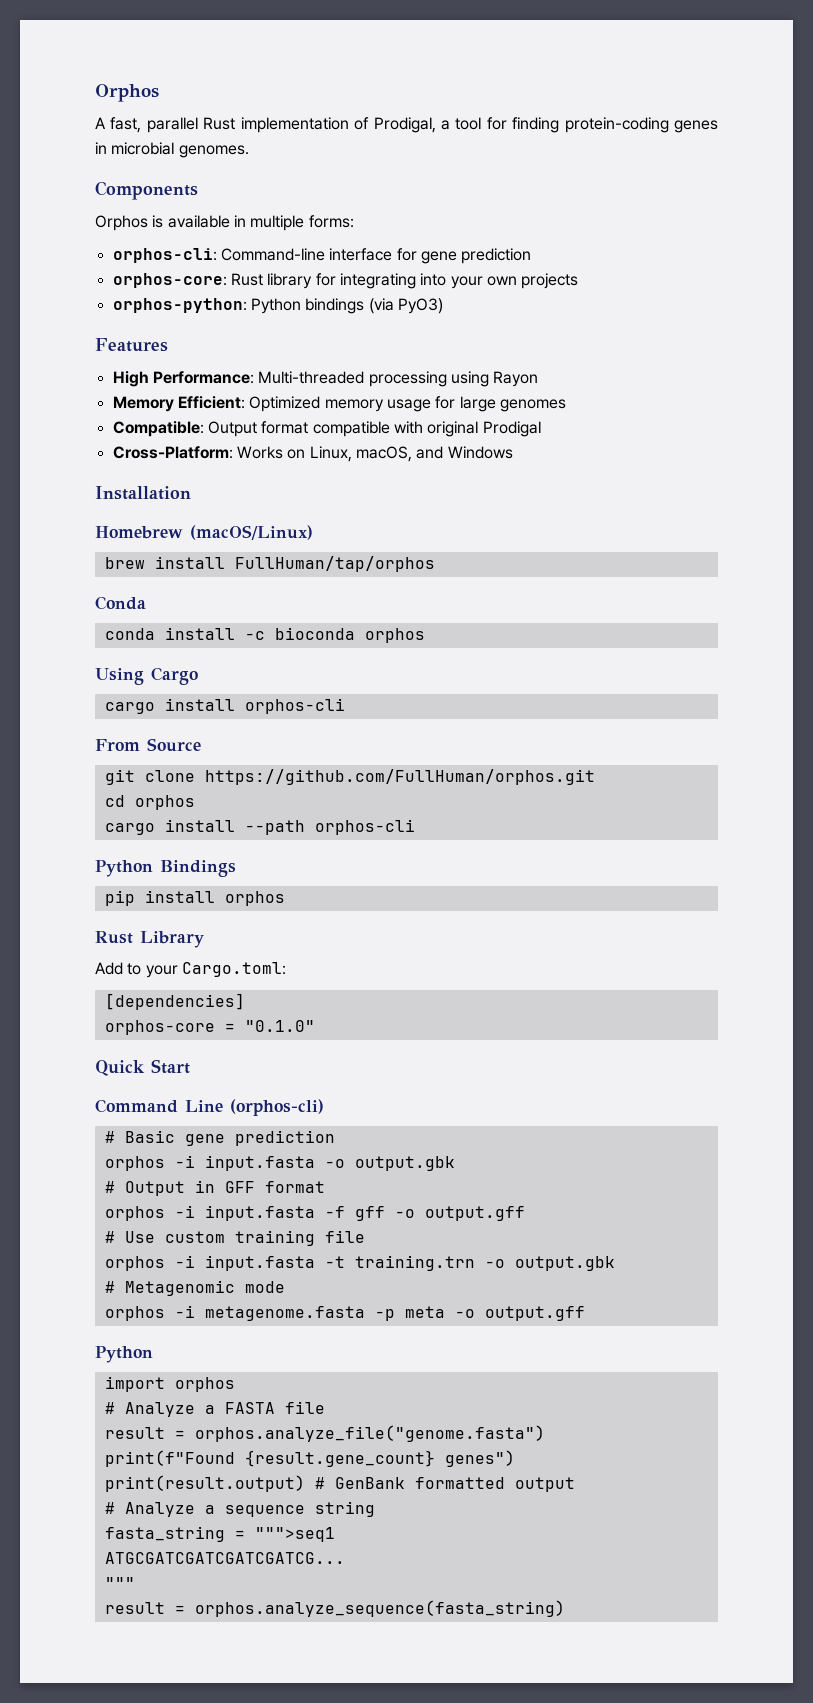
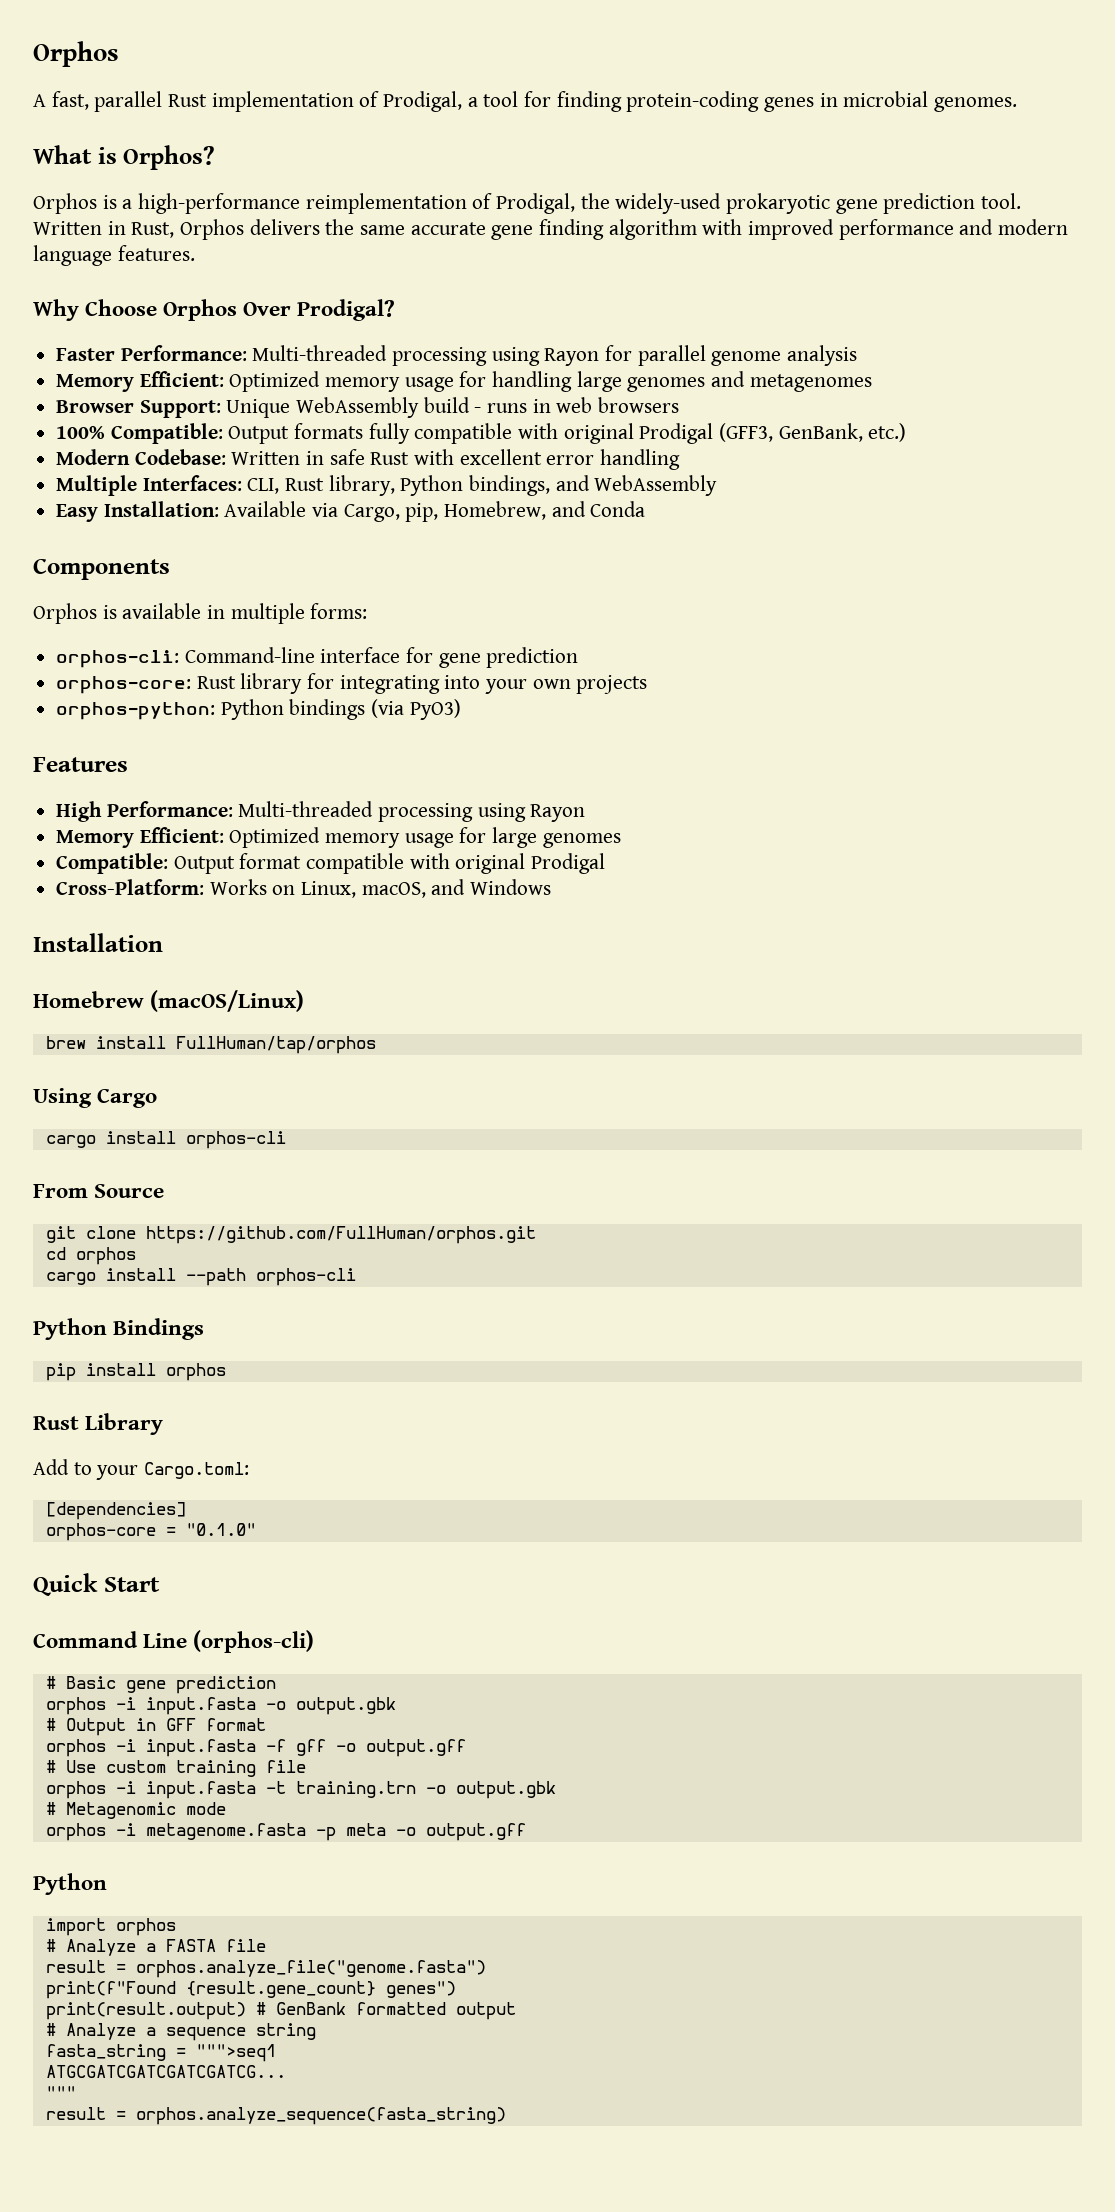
+ What is Orphos?
+ Orphos is a high-performance reimplementation of Prodigal, the widely-used prokaryotic gene prediction tool. Written in Rust, Orphos delivers the same accurate gene finding algorithm with improved performance and modern language features.
+ Why Choose Orphos Over Prodigal?
+ Faster Performance: Multi-threaded processing using Rayon for parallel genome analysis
+ Memory Efficient: Optimized memory usage for handling large genomes and metagenomes
+ Browser Support: Unique WebAssembly build - runs in web browsers
+ 100% Compatible: Output formats fully compatible with original Prodigal (GFF3, GenBank, etc.)
+ Modern Codebase: Written in safe Rust with excellent error handling
+ Multiple Interfaces: CLI, Rust library, Python bindings, and WebAssembly
+ Easy Installation: Available via Cargo, pip, Homebrew, and Conda
- Conda
- conda install -c bioconda orphos

